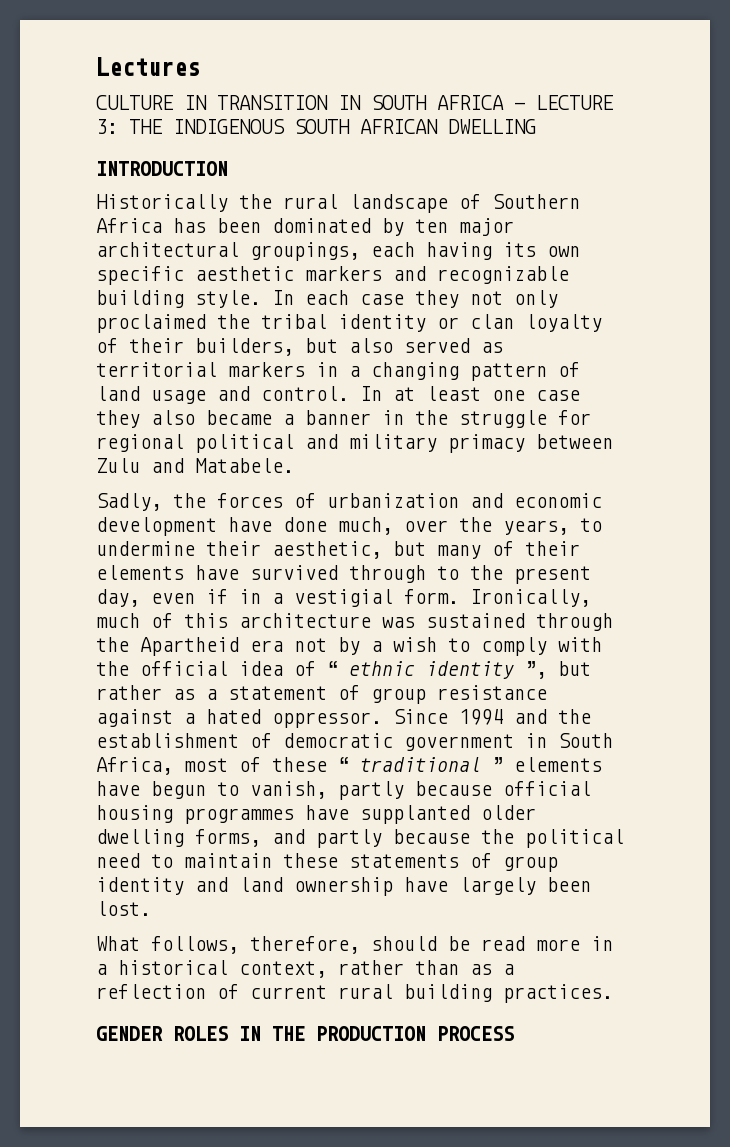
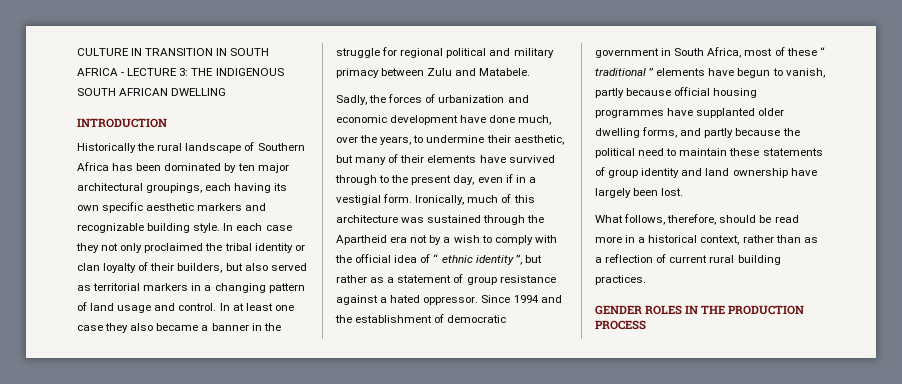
- Lectures

